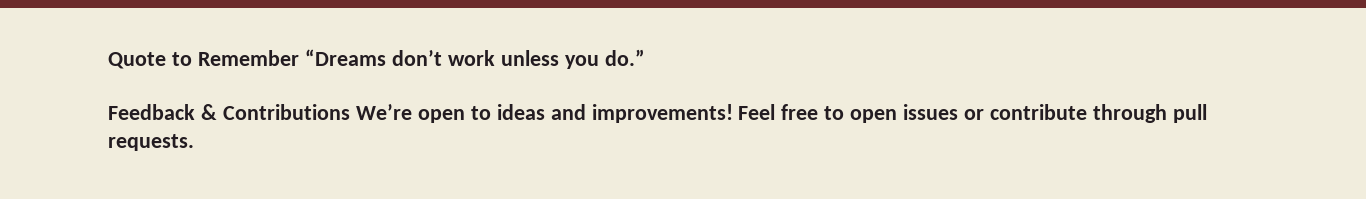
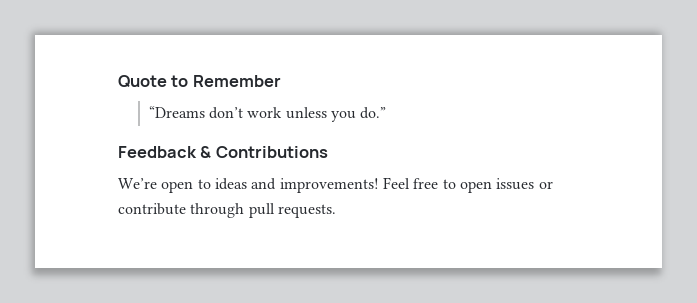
- Quote to Remember “Dreams don’t work unless you do.”
+ Quote to Remember
+ “Dreams don’t work unless you do.”
- Feedback & Contributions We’re open to ideas and improvements!
+ Feedback & Contributions
+ We’re open to ideas and improvements!

